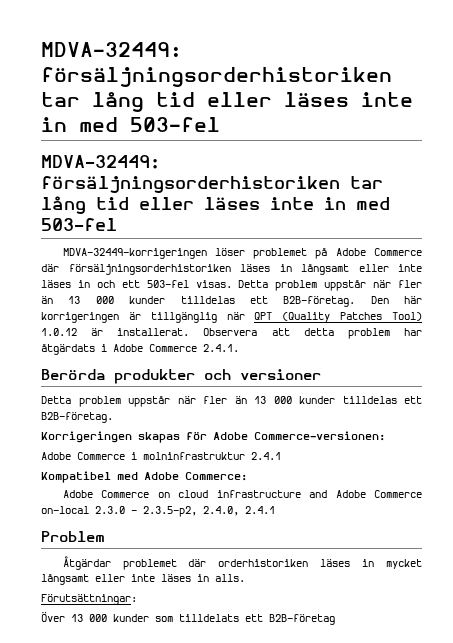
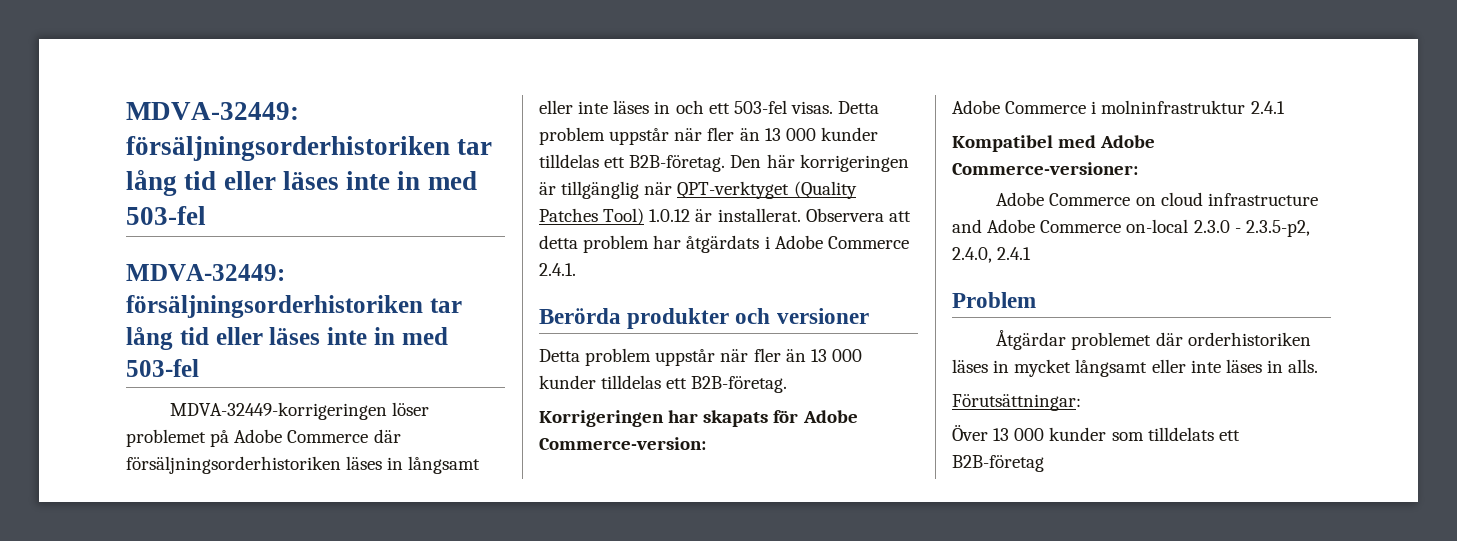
- Den här korrigeringen är tillgänglig när QPT (Quality Patches Tool) 1.0.12 är installerat.
+ Den här korrigeringen är tillgänglig när QPT-verktyget (Quality Patches Tool) 1.0.12 är installerat.
- Korrigeringen skapas för Adobe Commerce-versionen:
+ Korrigeringen har skapats för Adobe Commerce-version:
- Kompatibel med Adobe Commerce:
+ Kompatibel med Adobe Commerce-versioner:

